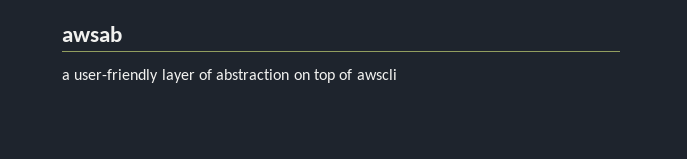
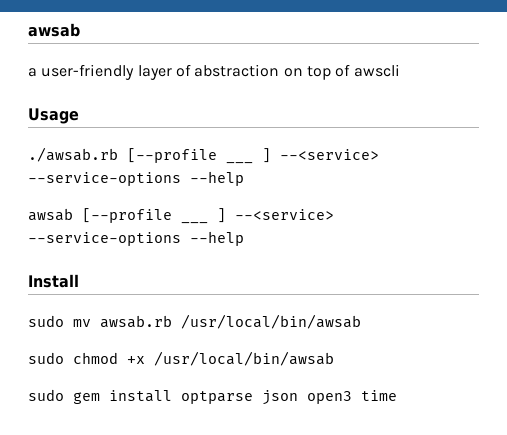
+ Usage
+ ./awsab.rb [--profile ___ ] --<service> --service-options --help
+ awsab [--profile ___ ] --<service> --service-options --help
+ Install
+ sudo mv awsab.rb /usr/local/bin/awsab
+ sudo chmod +x /usr/local/bin/awsab
+ sudo gem install optparse json open3 time

